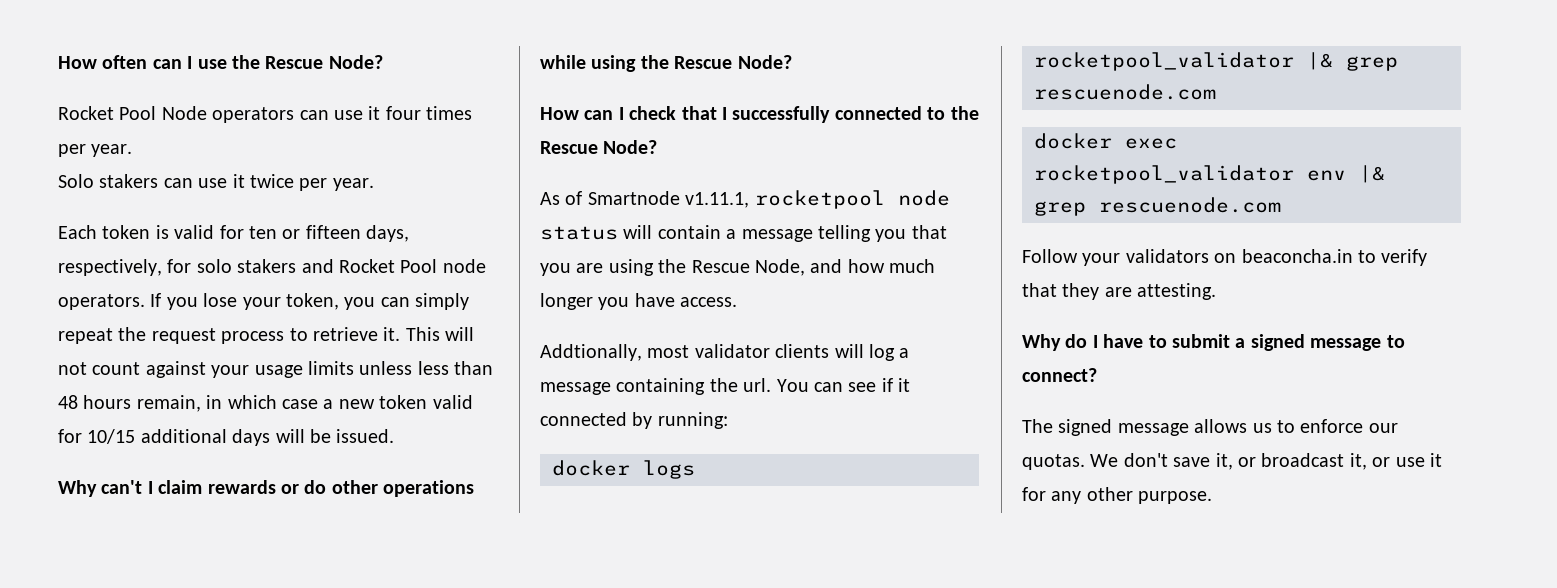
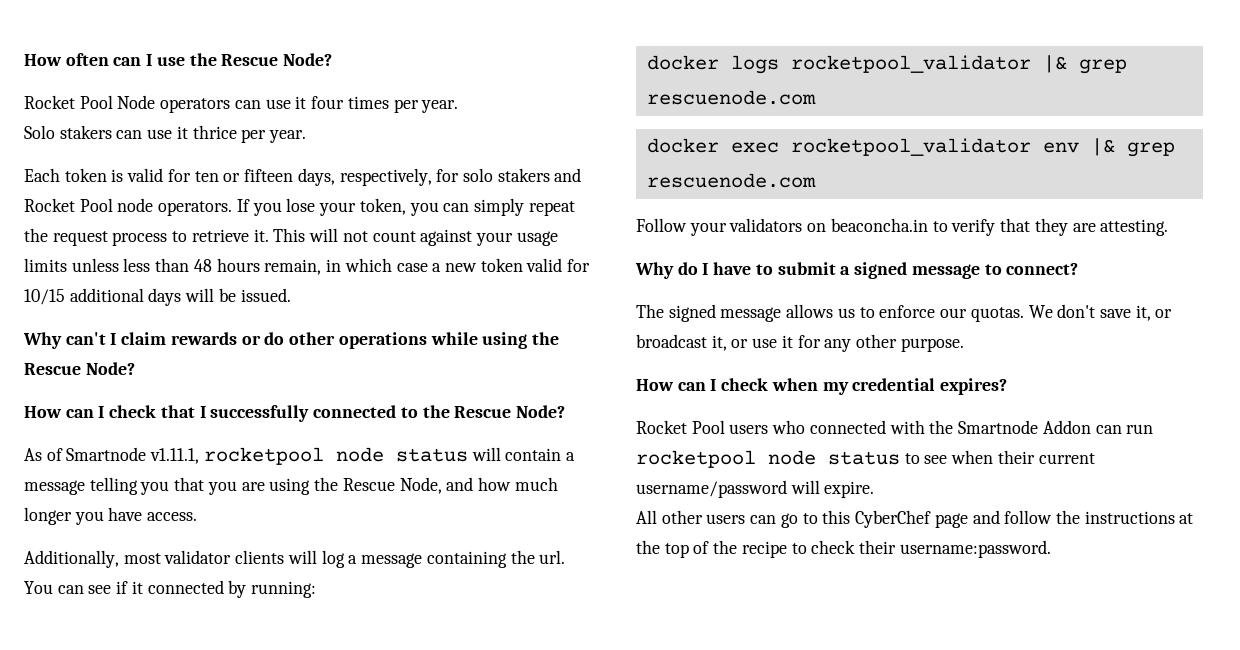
- Solo stakers can use it twice per year.
+ Solo stakers can use it thrice per year.
- Addtionally, most validator clients will log a message containing the url.
+ Additionally, most validator clients will log a message containing the url.
+ How can I check when my credential expires?
+ Rocket Pool users who connected with the Smartnode Addon can run rocketpool node status to see when their current username/password will expire.
+ All other users can go to this CyberChef page and follow the instructions at the top of the recipe to check their username:password.

